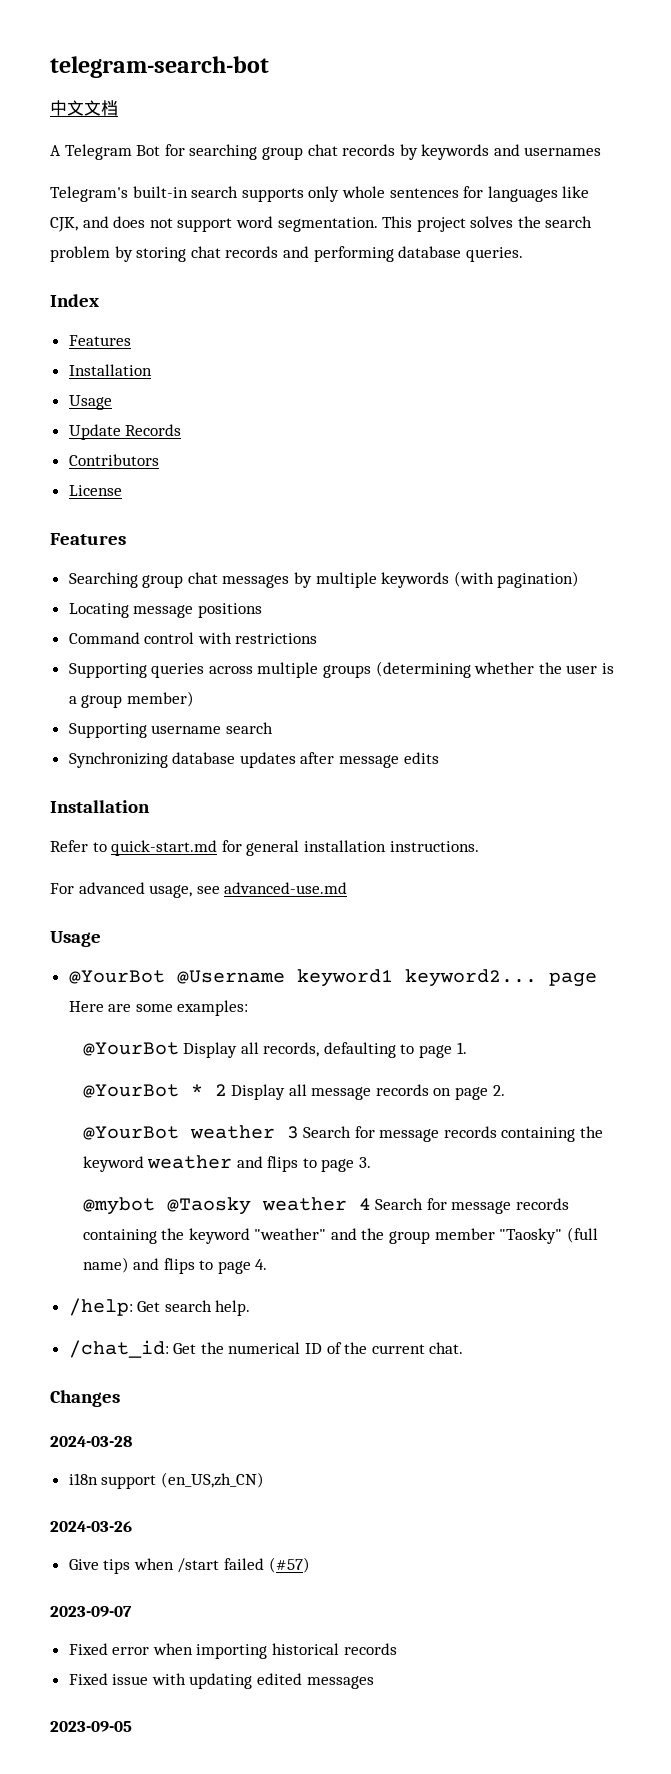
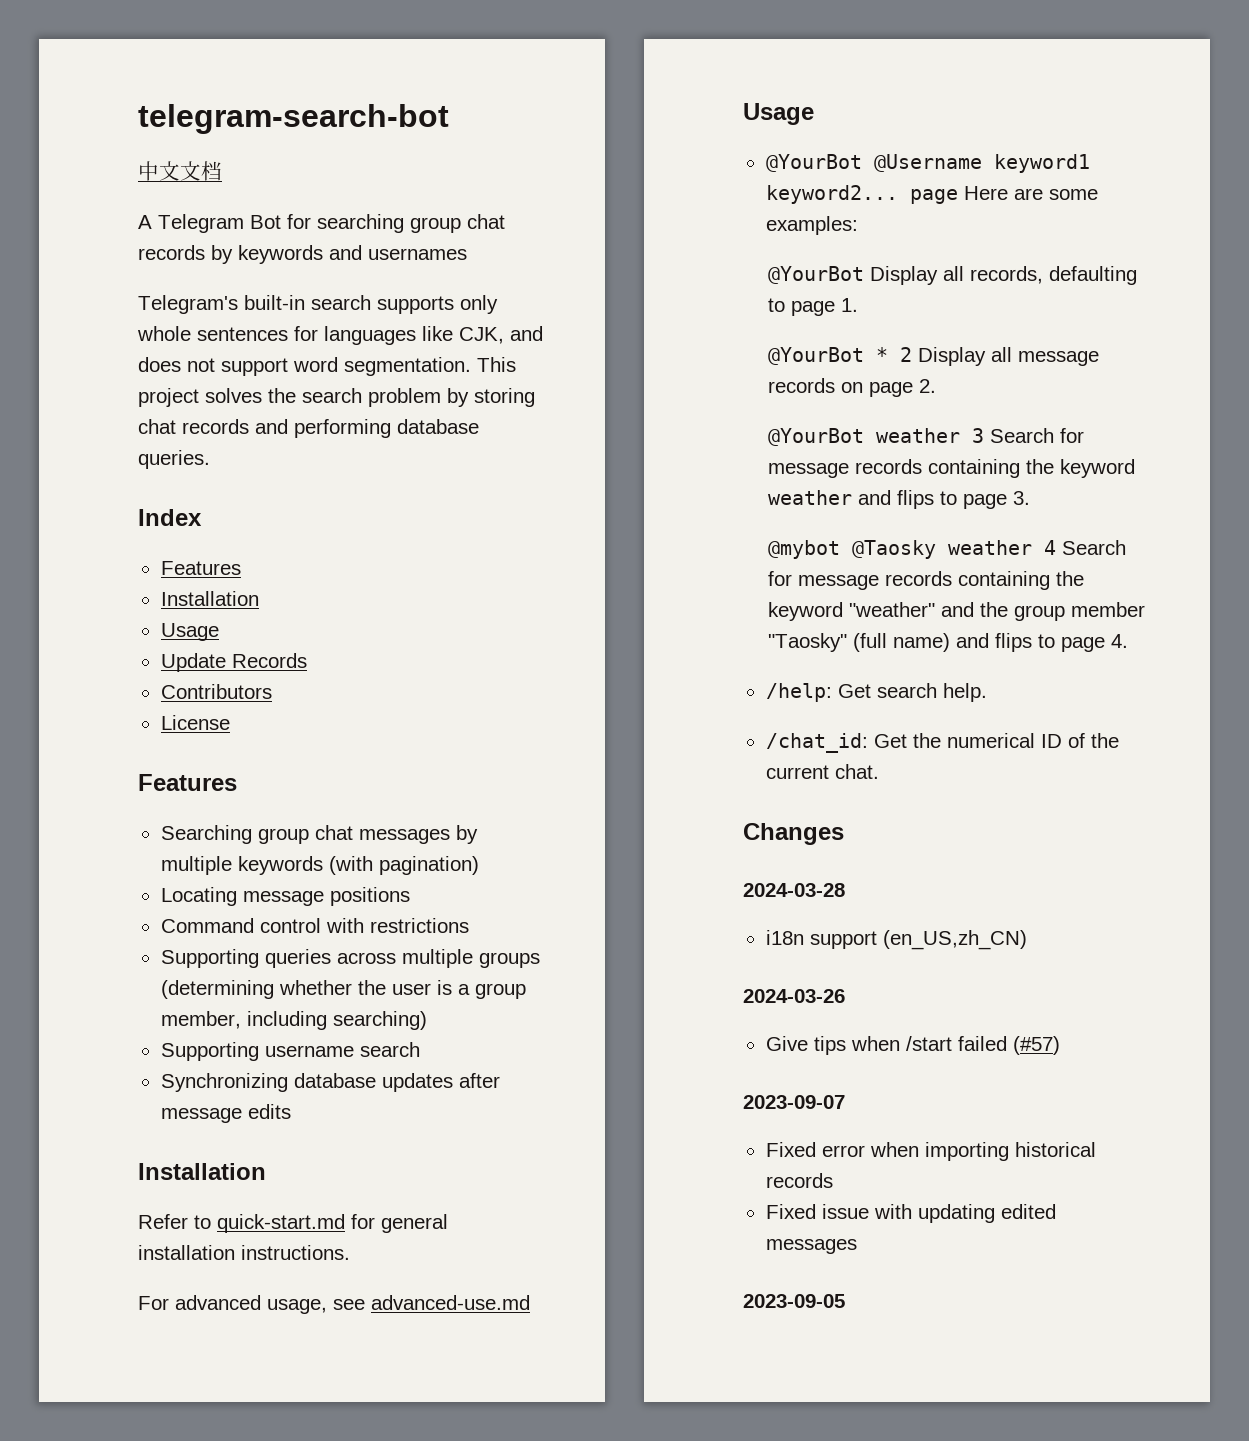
- Supporting queries across multiple groups (determining whether the user is a group member)
+ Supporting queries across multiple groups (determining whether the user is a group member, including searching)

